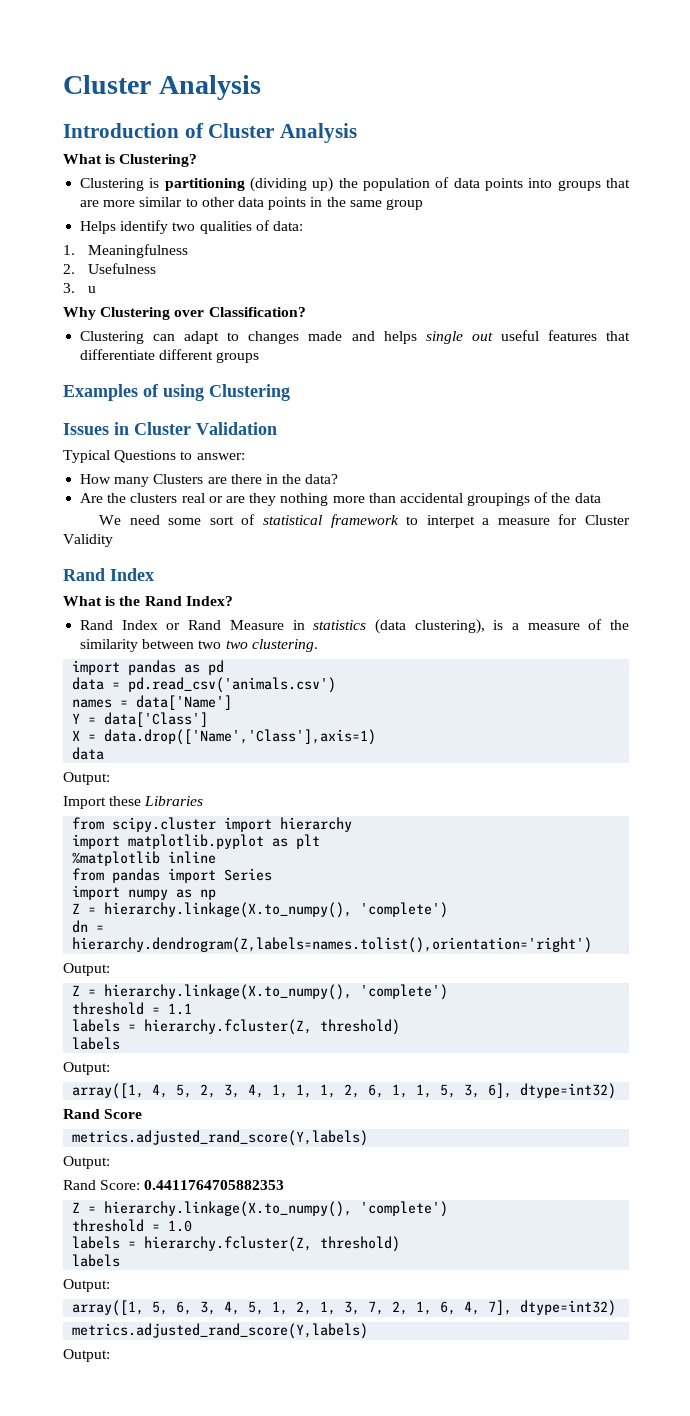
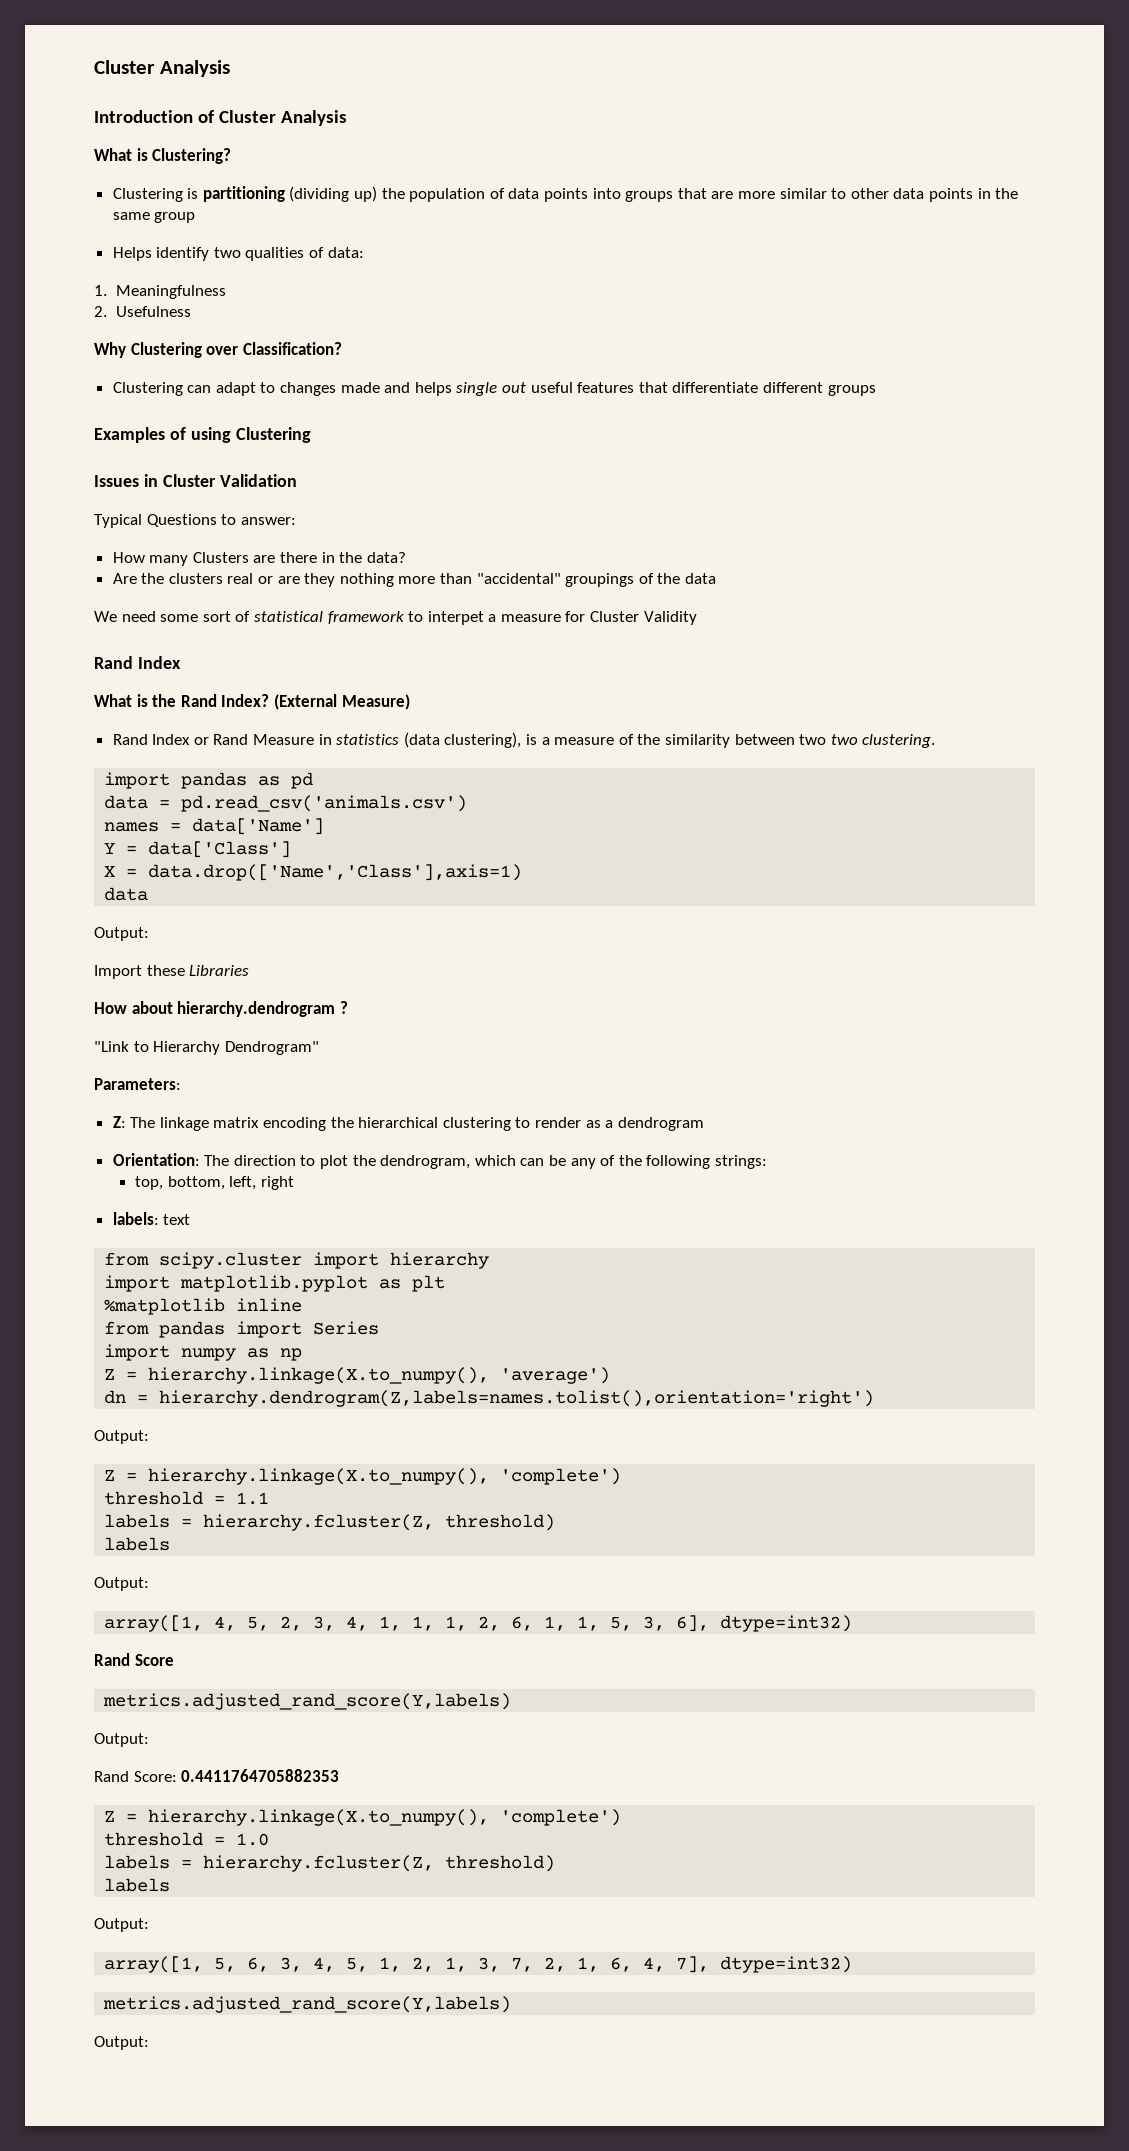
- 3. u
- Are the clusters real or are they nothing more than accidental groupings of the data
+ Are the clusters real or are they nothing more than "accidental" groupings of the data
+ (External Measure)
+ How about hierarchy.dendrogram ?
+ "Link to Hierarchy Dendrogram"
+ Parameters:
+ Z: The linkage matrix encoding the hierarchical clustering to render as a dendrogram
+ Orientation: The direction to plot the dendrogram, which can be any of the following strings:
+ top, bottom, left, right
+ labels: text
  import numpy as np
- Z = hierarchy.linkage(X.to_numpy(), 'complete')
+ Z = hierarchy.linkage(X.to_numpy(), 'average')

